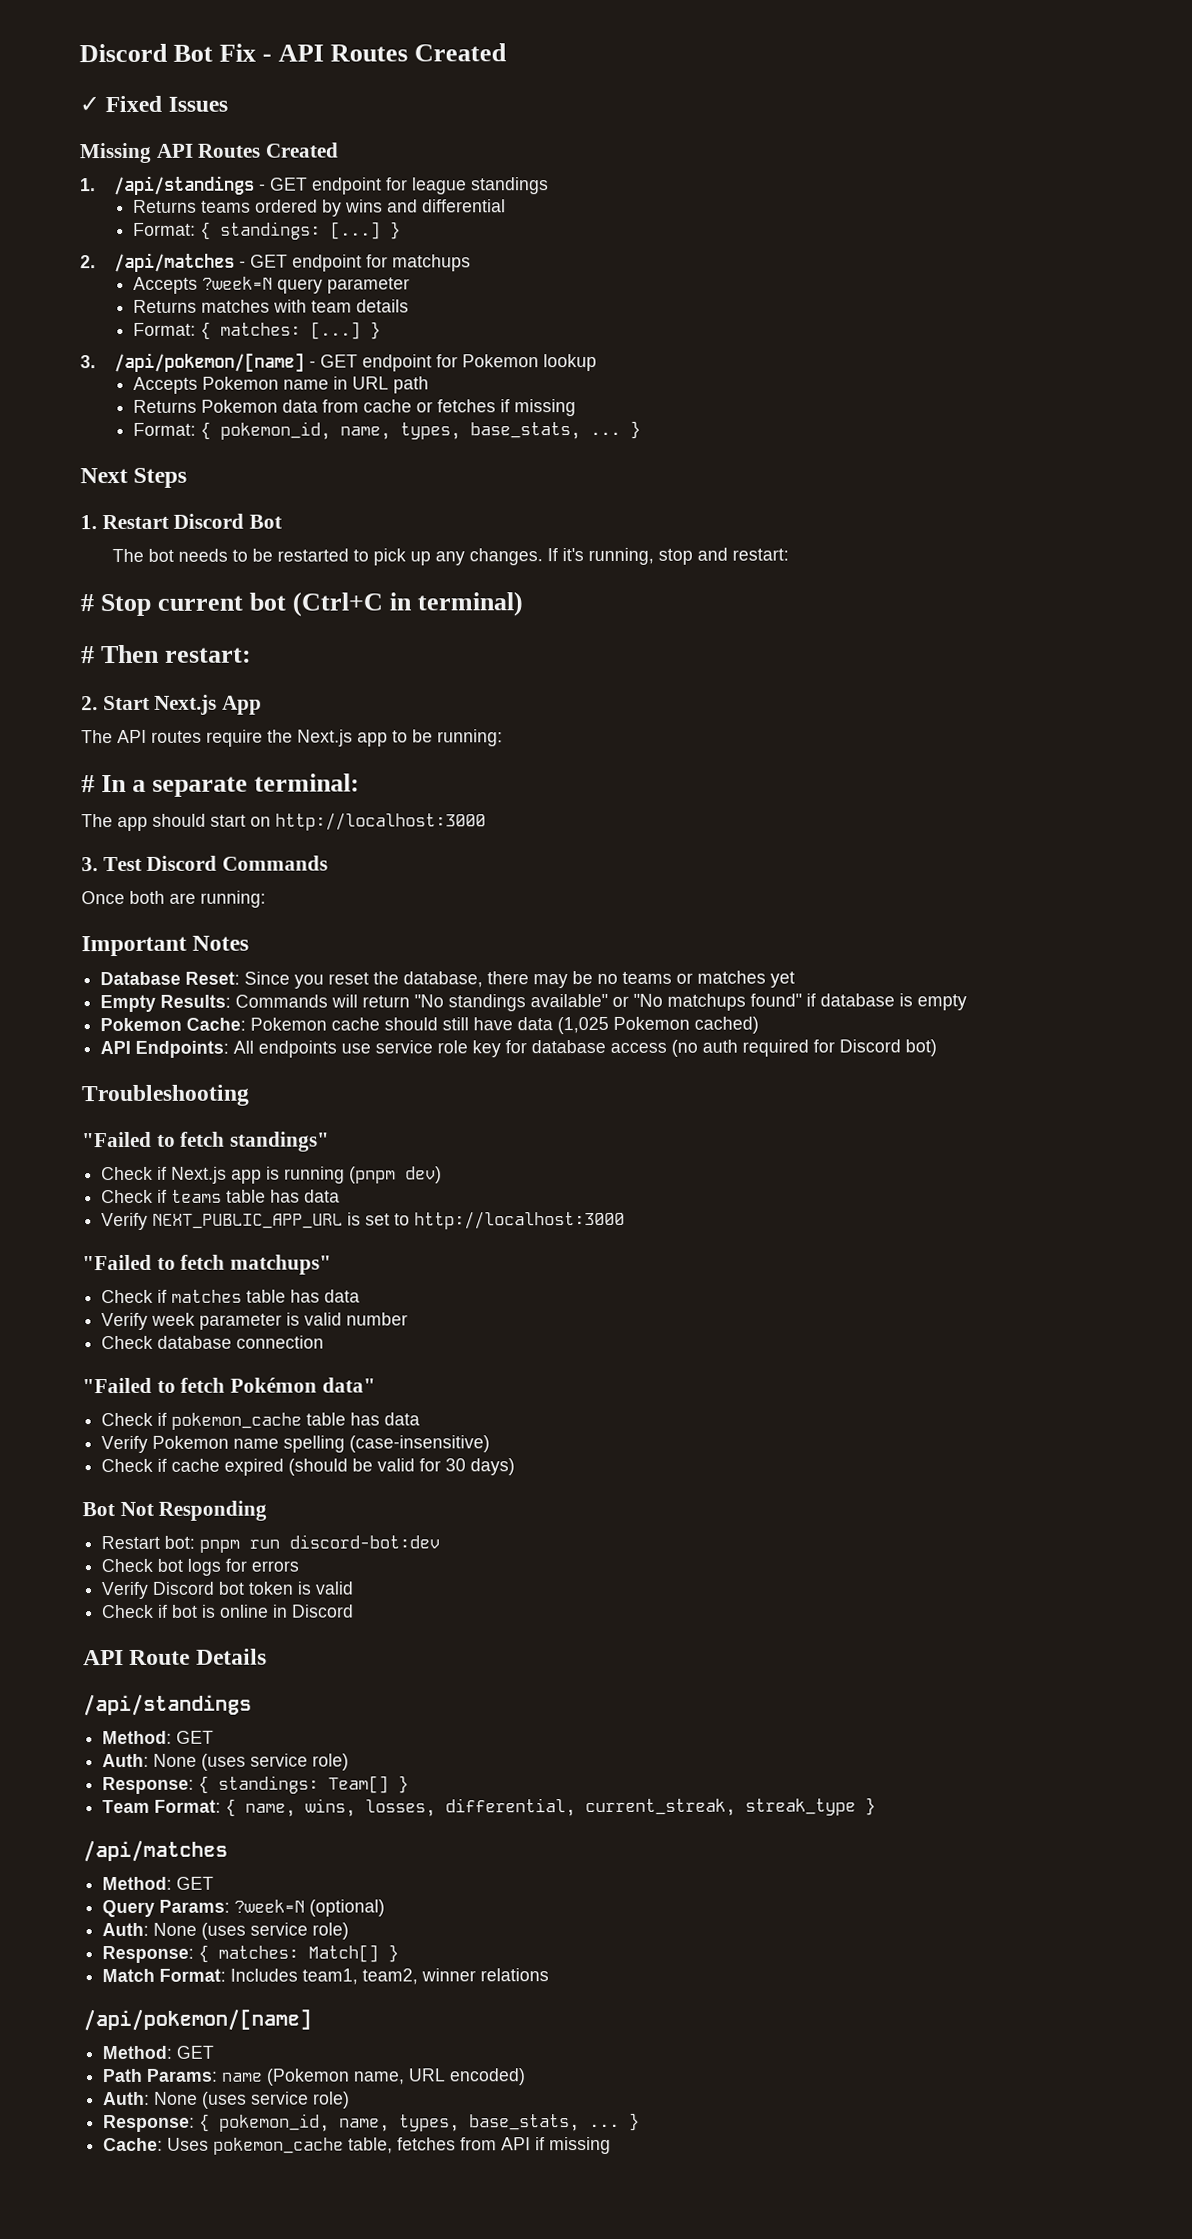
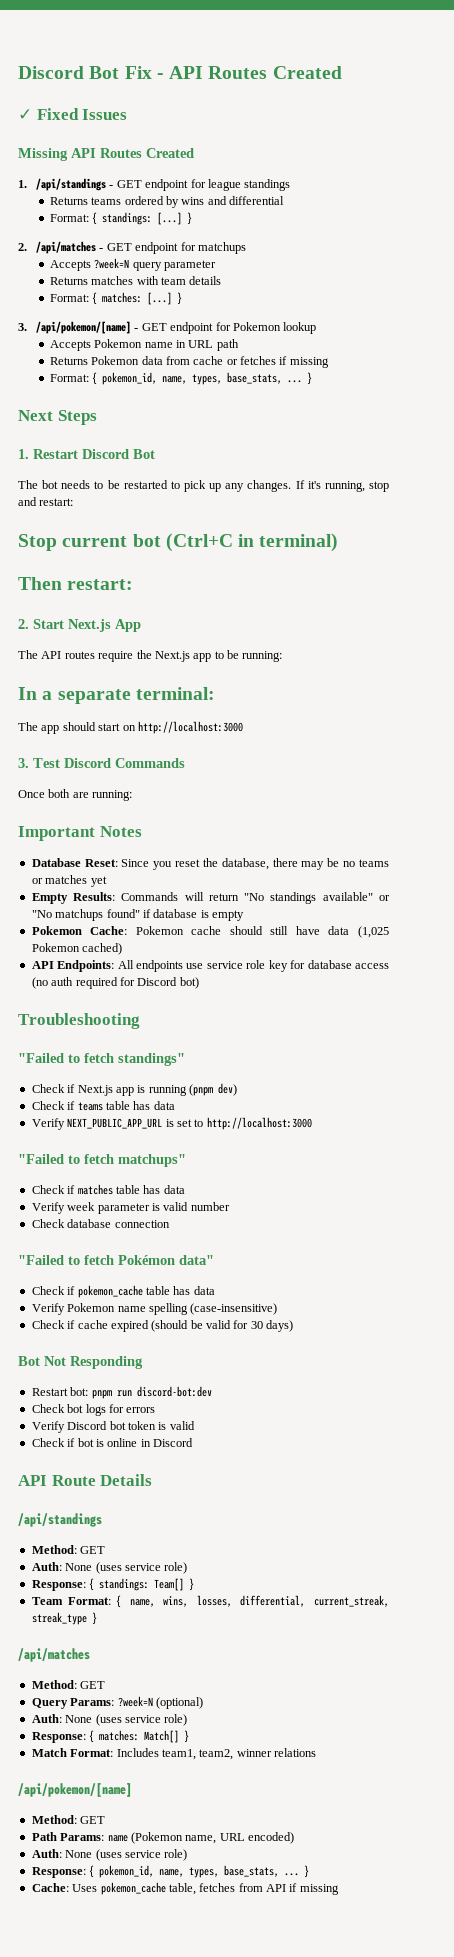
- # Stop current bot (Ctrl+C in terminal)
+ Stop current bot (Ctrl+C in terminal)
- # Then restart:
+ Then restart:
- # In a separate terminal:
+ In a separate terminal:

